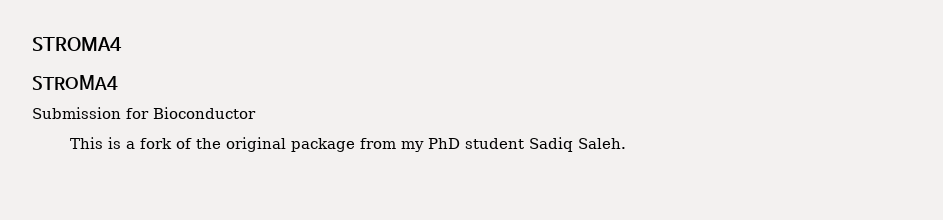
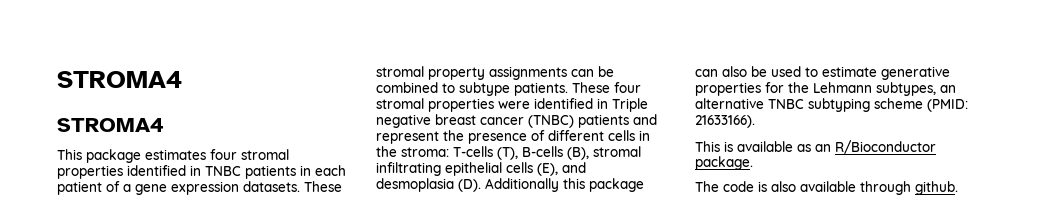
- Submission for Bioconductor
- This is a fork of the original package from my PhD student Sadiq Saleh.
+ This package estimates four stromal properties identified in TNBC patients in each patient of a gene expression datasets. These stromal property assignments can be combined to subtype patients. These four stromal properties were identified in Triple negative breast cancer (TNBC) patients and represent the presence of different cells in the stroma: T-cells (T), B-cells (B), stromal infiltrating epithelial cells (E), and desmoplasia (D). Additionally this package can also be used to estimate generative properties for the Lehmann subtypes, an alternative TNBC subtyping scheme (PMID: 21633166).
+ This is available as an R/Bioconductor package.
+ The code is also available through github.

